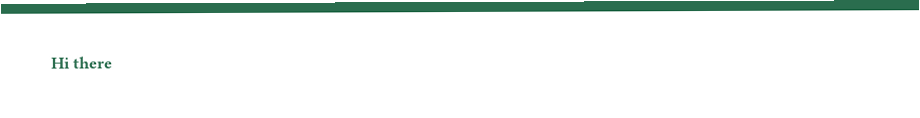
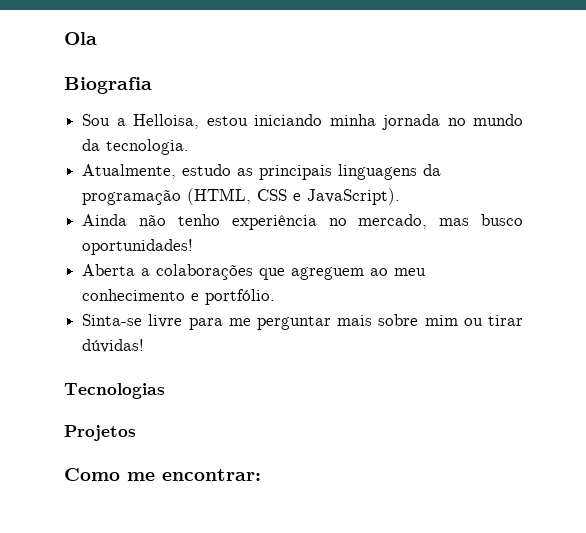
- Hi there
+ Ola
+ Biografia
+ Sou a Helloisa, estou iniciando minha jornada no mundo da tecnologia.
+ Atualmente, estudo as principais linguagens da programação (HTML, CSS e JavaScript).
+ Ainda não tenho experiência no mercado, mas busco oportunidades!
+ Aberta a colaborações que agreguem ao meu conhecimento e portfólio.
+ Sinta-se livre para me perguntar mais sobre mim ou tirar dúvidas!
+ Tecnologias
+ Projetos
+ Como me encontrar:

